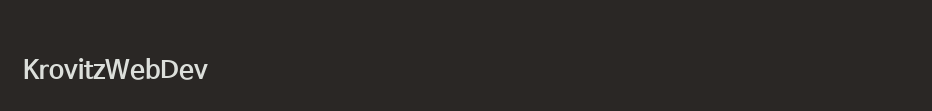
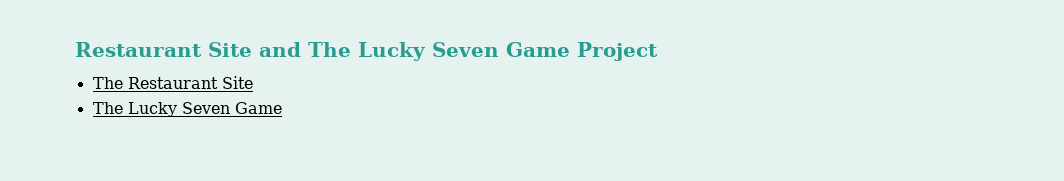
- KrovitzWebDev
+ Restaurant Site and The Lucky Seven Game Project
+ The Restaurant Site
+ The Lucky Seven Game

